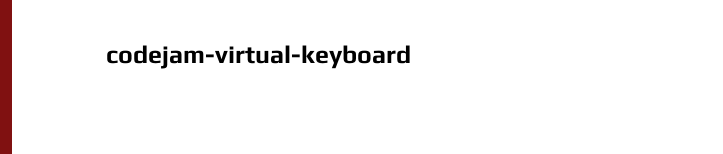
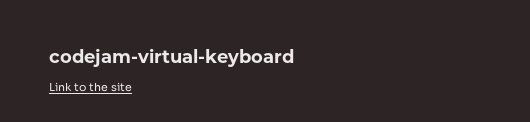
+ Link to the site

